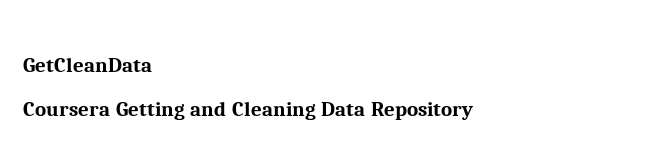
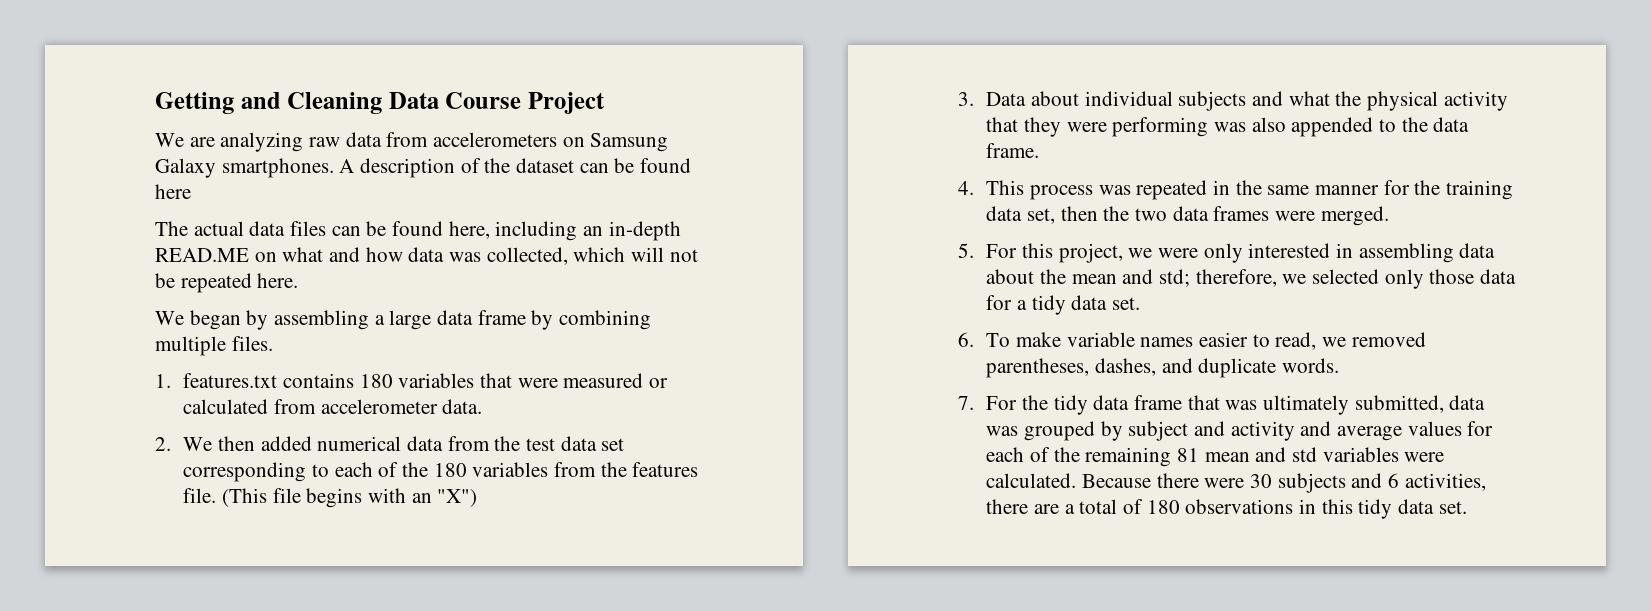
- GetCleanData
- Coursera Getting and Cleaning Data Repository
+ Getting and Cleaning Data Course Project
+ We are analyzing raw data from accelerometers on Samsung Galaxy smartphones. A description of the dataset can be found here
+ The actual data files can be found here, including an in-depth READ.ME on what and how data was collected, which will not be repeated here.
+ We began by assembling a large data frame by combining multiple files.
+ 1. features.txt contains 180 variables that were measured or calculated from accelerometer data.
+ 2. We then added numerical data from the test data set corresponding to each of the 180 variables from the features file. (This file begins with an "X")
+ 3. Data about individual subjects and what the physical activity that they were performing was also appended to the data frame.
+ 4. This process was repeated in the same manner for the training data set, then the two data frames were merged.
+ 5. For this project, we were only interested in assembling data about the mean and std; therefore, we selected only those data for a tidy data set.
+ 6. To make variable names easier to read, we removed parentheses, dashes, and duplicate words.
+ 7. For the tidy data frame that was ultimately submitted, data was grouped by subject and activity and average values for each of the remaining 81 mean and std variables were calculated. Because there were 30 subjects and 6 activities, there are a total of 180 observations in this tidy data set.

